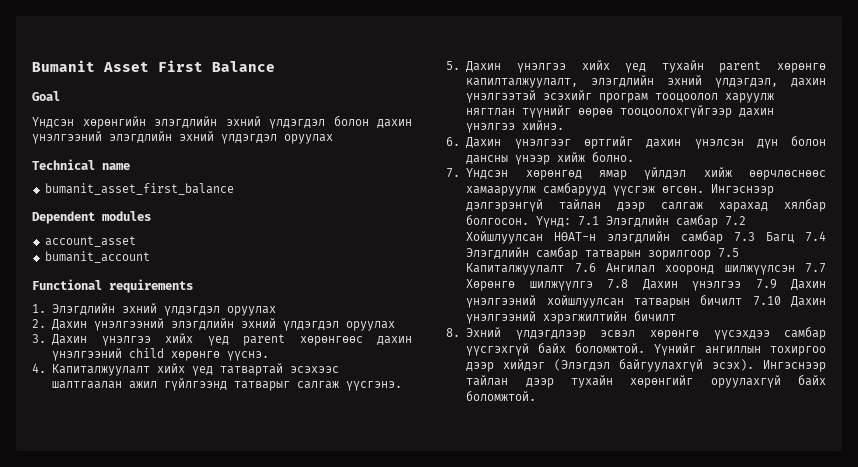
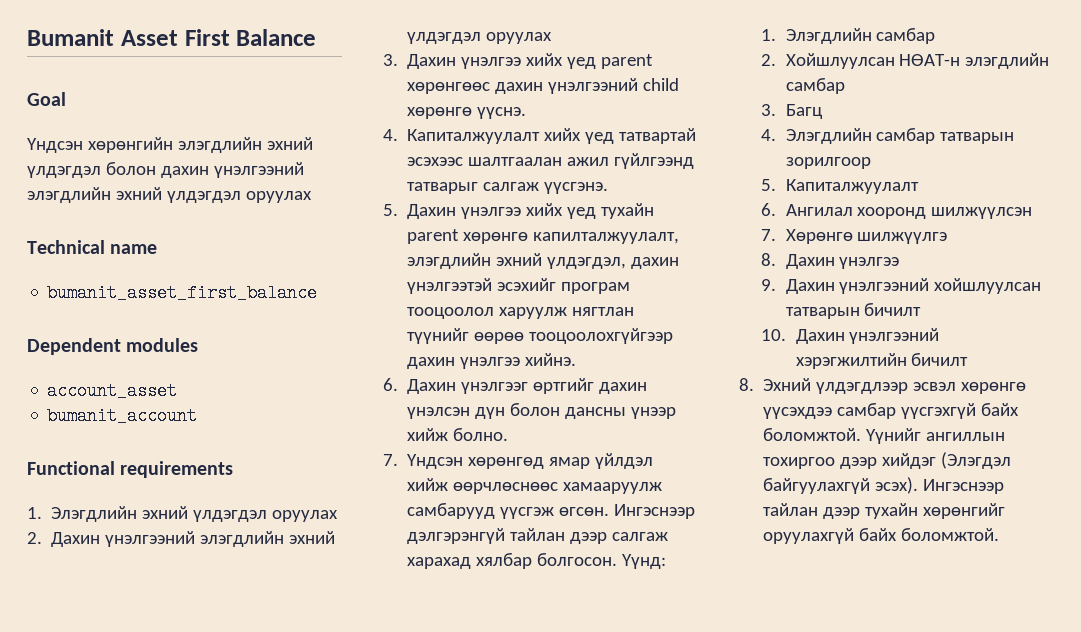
- Үүнд: 7.1 Элэгдлийн самбар 7.2 Хойшлуулсан НӨАТ-н элэгдлийн самбар 7.3 Багц 7.4 Элэгдлийн самбар татварын зорилгоор 7.5 Капиталжуулалт 7.6 Ангилал хооронд шилжүүлсэн 7.7 Хөрөнгө шилжүүлгэ 7.8 Дахин үнэлгээ 7.9 Дахин үнэлгээний хойшлуулсан татварын бичилт 7.10 Дахин үнэлгээний хэрэгжилтийн бичилт
+ Үүнд:
+ 1. Элэгдлийн самбар
+ 2. Хойшлуулсан НӨАТ-н элэгдлийн самбар
+ 3. Багц
+ 4. Элэгдлийн самбар татварын зорилгоор
+ 5. Капиталжуулалт
+ 6. Ангилал хооронд шилжүүлсэн
+ 7. Хөрөнгө шилжүүлгэ
+ 8. Дахин үнэлгээ
+ 9. Дахин үнэлгээний хойшлуулсан татварын бичилт
+ 10. Дахин үнэлгээний хэрэгжилтийн бичилт

